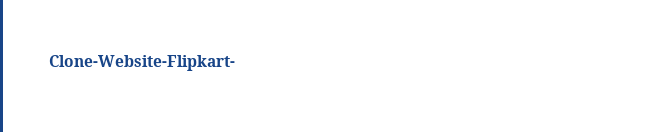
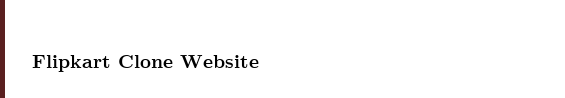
- Clone-Website-Flipkart-
+ Flipkart Clone Website

